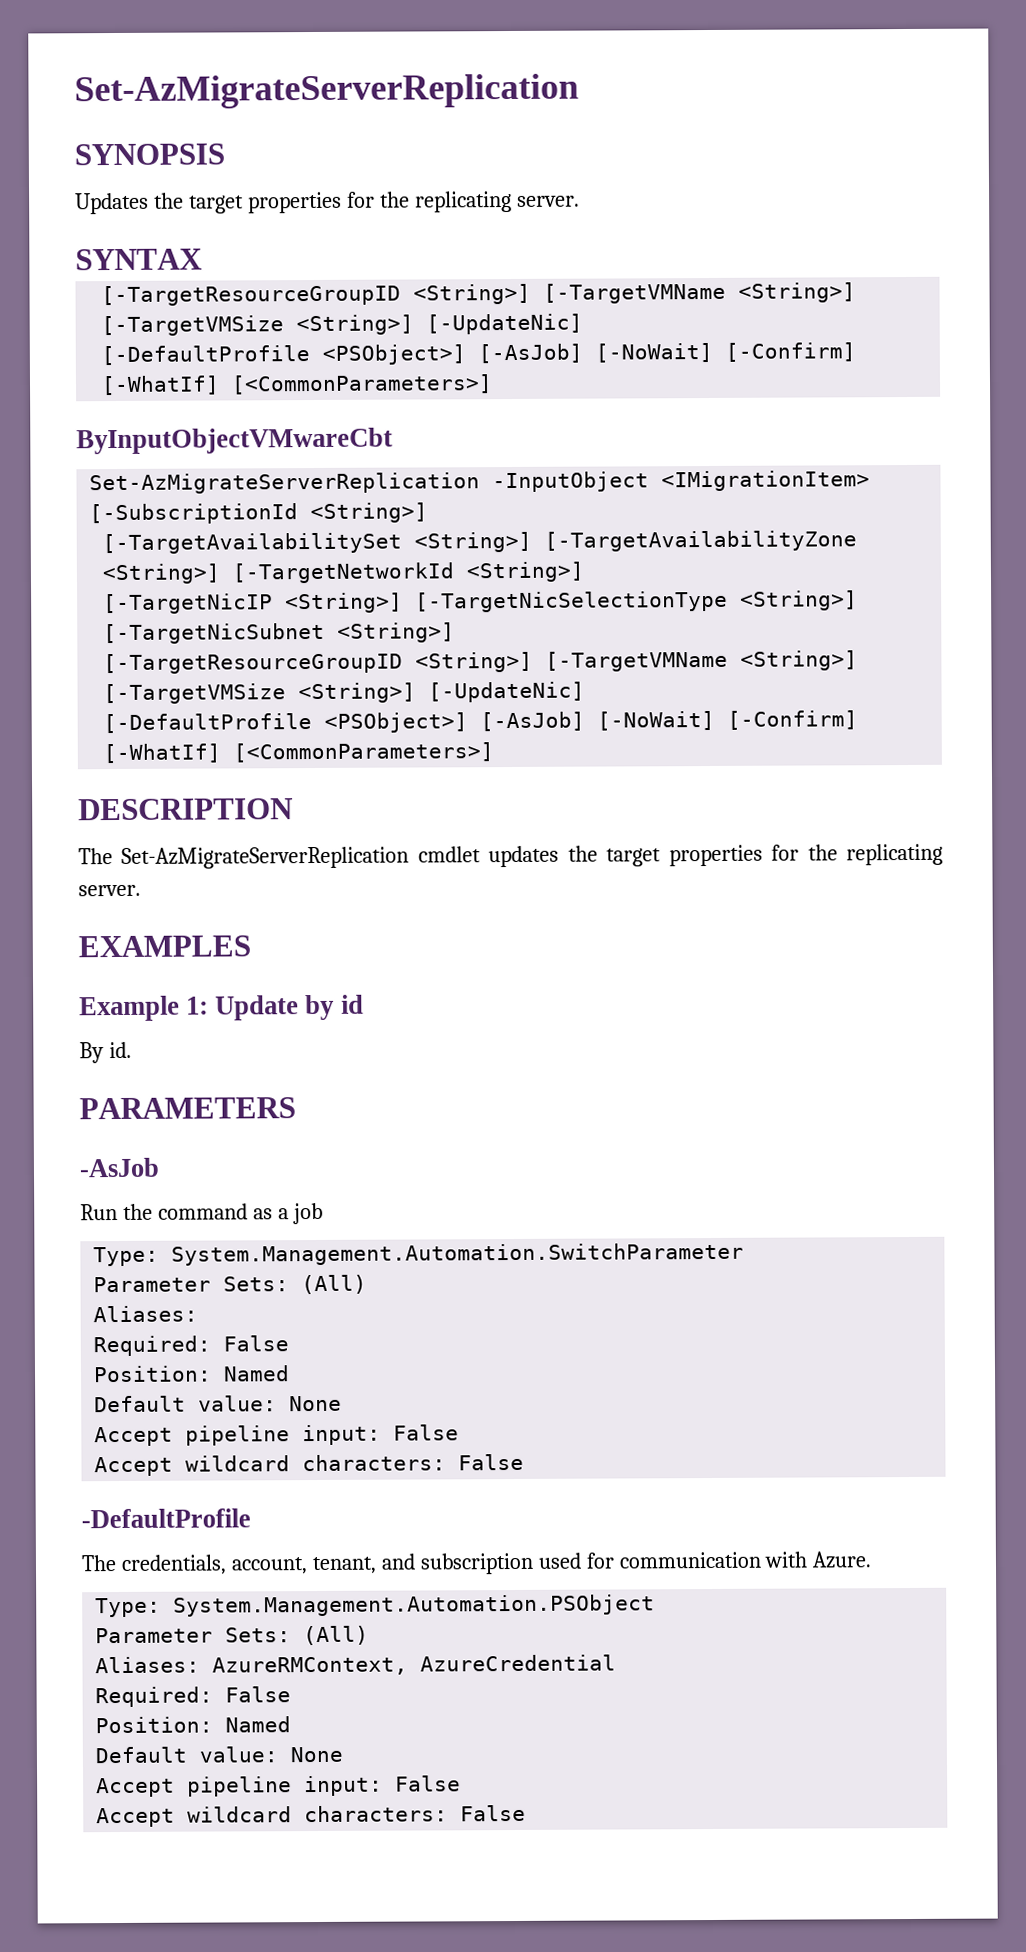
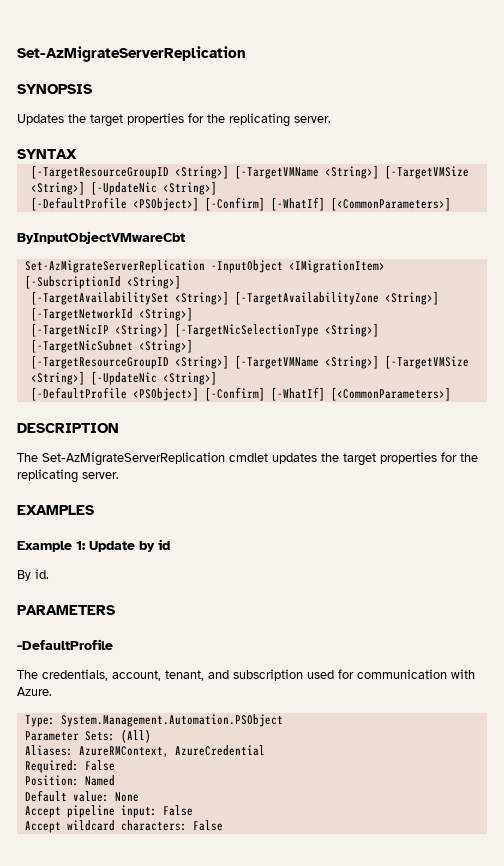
  SYNTAX
- [-TargetResourceGroupID <String>] [-TargetVMName <String>] [-TargetVMSize <String>] [-UpdateNic]
- [-DefaultProfile <PSObject>] [-AsJob] [-NoWait] [-Confirm] [-WhatIf] [<CommonParameters>]
+ [-TargetResourceGroupID <String>] [-TargetVMName <String>] [-TargetVMSize <String>] [-UpdateNic <String>]
+ [-DefaultProfile <PSObject>] [-Confirm] [-WhatIf] [<CommonParameters>]
  [-TargetNicIP <String>] [-TargetNicSelectionType <String>] [-TargetNicSubnet <String>]
- [-TargetResourceGroupID <String>] [-TargetVMName <String>] [-TargetVMSize <String>] [-UpdateNic]
- [-DefaultProfile <PSObject>] [-AsJob] [-NoWait] [-Confirm] [-WhatIf] [<CommonParameters>]
+ [-TargetResourceGroupID <String>] [-TargetVMName <String>] [-TargetVMSize <String>] [-UpdateNic <String>]
+ [-DefaultProfile <PSObject>] [-Confirm] [-WhatIf] [<CommonParameters>]
- -AsJob
- Run the command as a job
- Type: System.Management.Automation.SwitchParameter
- Parameter Sets: (All)
- Aliases:
- Required: False
- Position: Named
- Default value: None
- Accept pipeline input: False
- Accept wildcard characters: False

